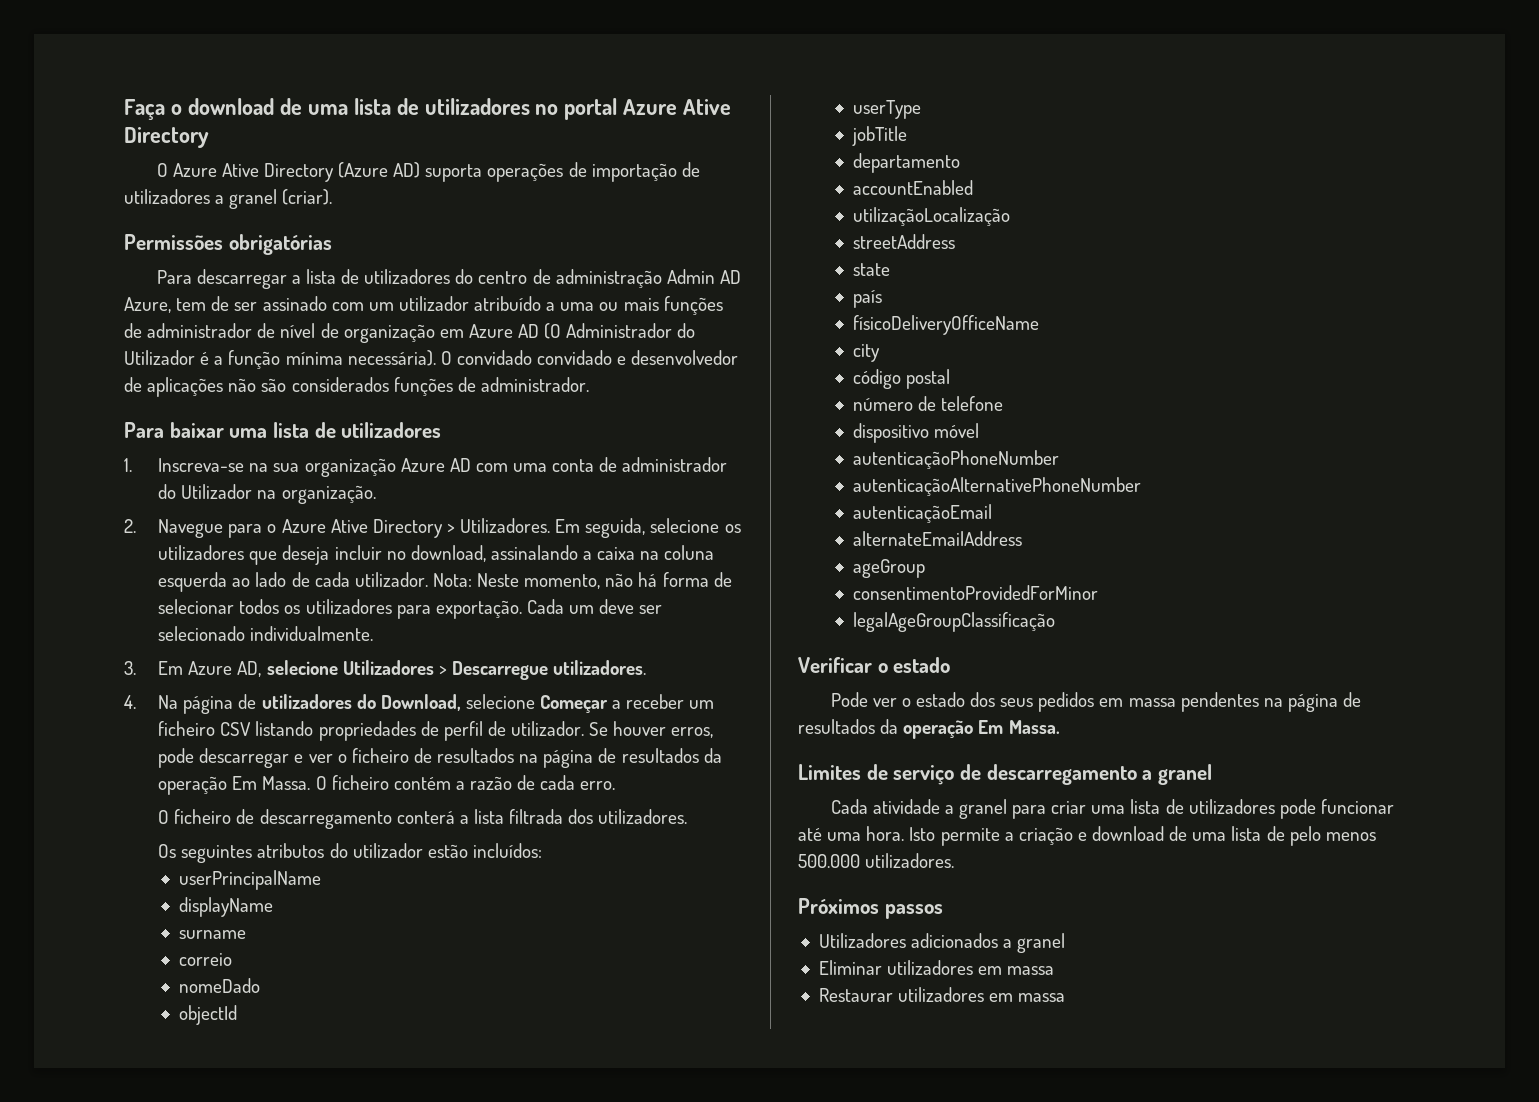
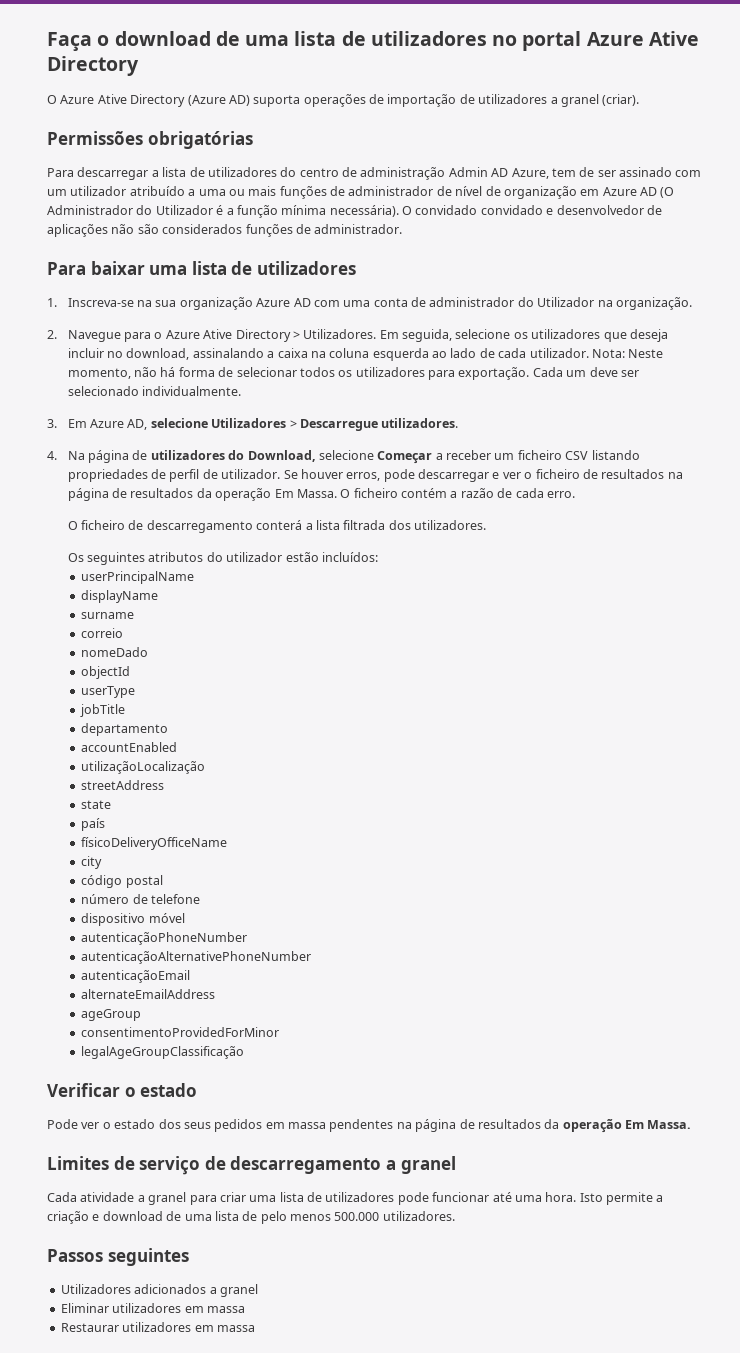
- Próximos passos
+ Passos seguintes

